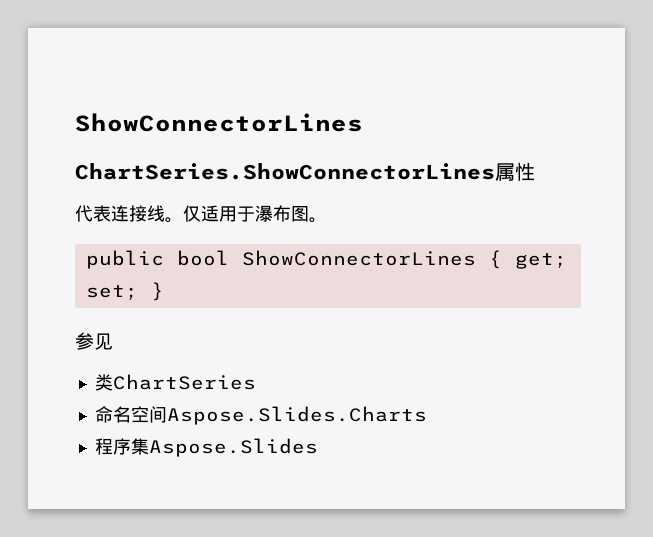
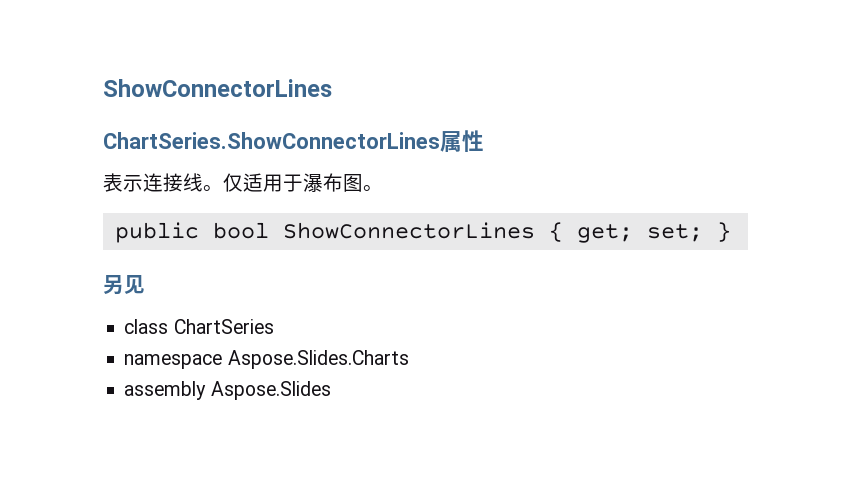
- 代表连接线。
+ 表示连接线。
- 参见
+ 另见
- 类ChartSeries
+ class ChartSeries
- 命名空间Aspose.Slides.Charts
+ namespace Aspose.Slides.Charts
- 程序集Aspose.Slides
+ assembly Aspose.Slides

